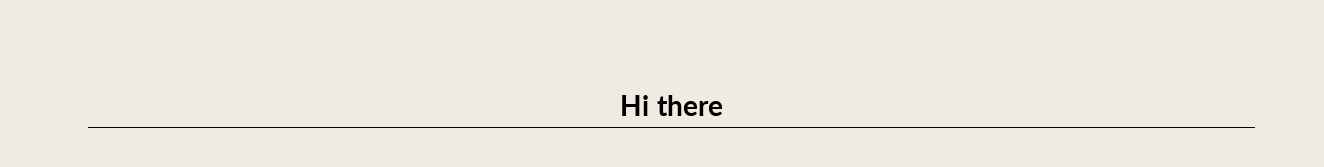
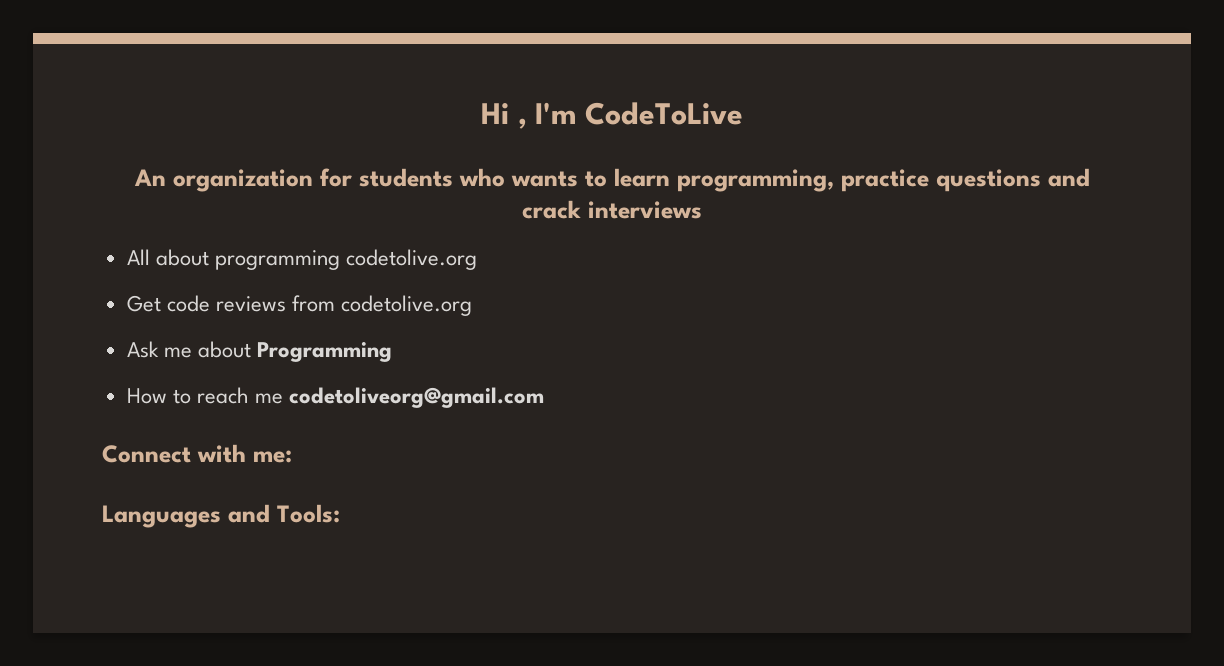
- Hi there
+ Hi , I'm CodeToLive
+ An organization for students who wants to learn programming, practice questions and crack interviews
+ All about programming codetolive.org
+ Get code reviews from codetolive.org
+ Ask me about Programming
+ How to reach me codetoliveorg@gmail.com
+ Connect with me:
+ Languages and Tools:

